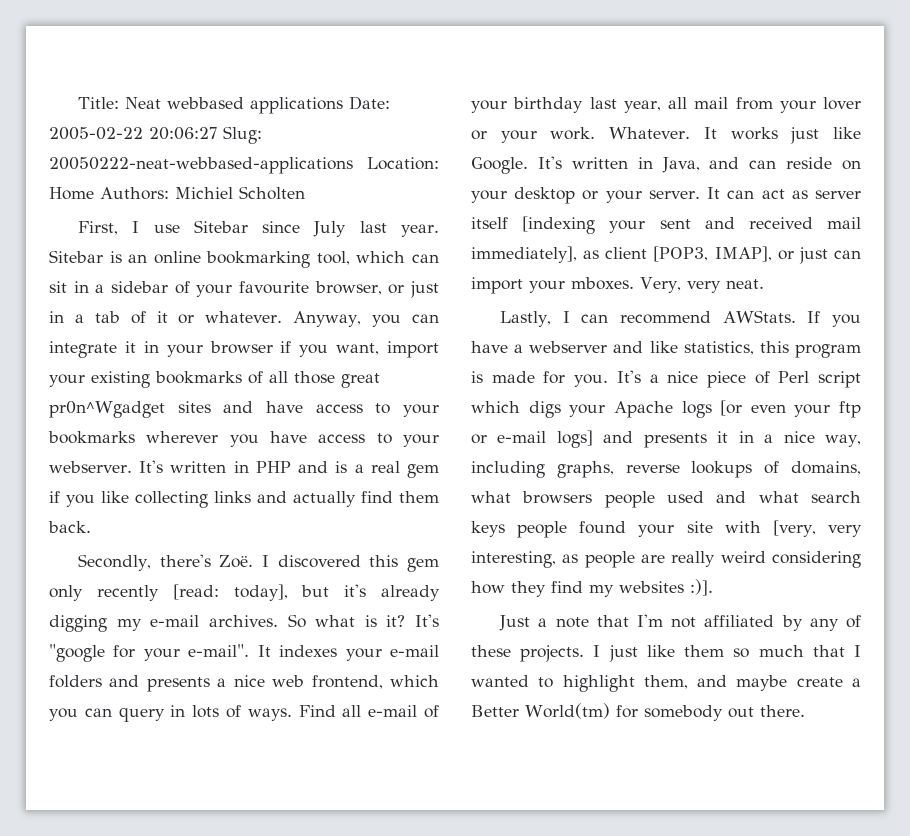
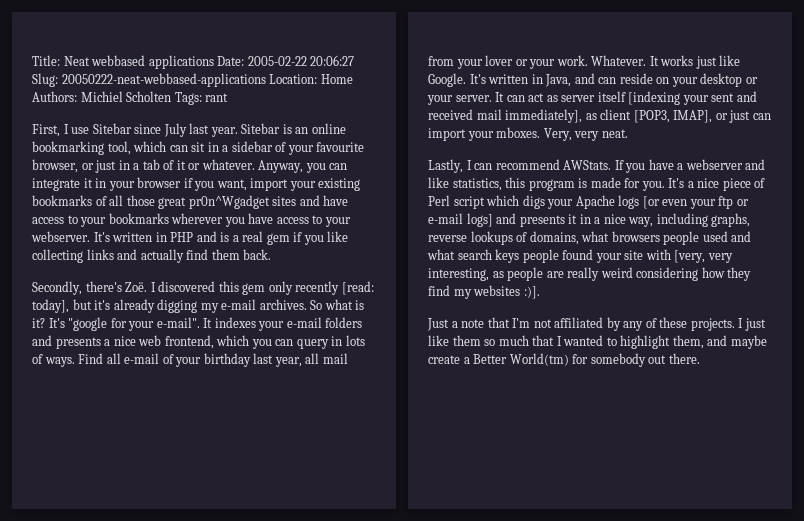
- Title: Neat webbased applications Date: 2005-02-22 20:06:27 Slug: 20050222-neat-webbased-applications Location: Home Authors: Michiel Scholten
+ Title: Neat webbased applications Date: 2005-02-22 20:06:27 Slug: 20050222-neat-webbased-applications Location: Home Authors: Michiel Scholten Tags: rant

